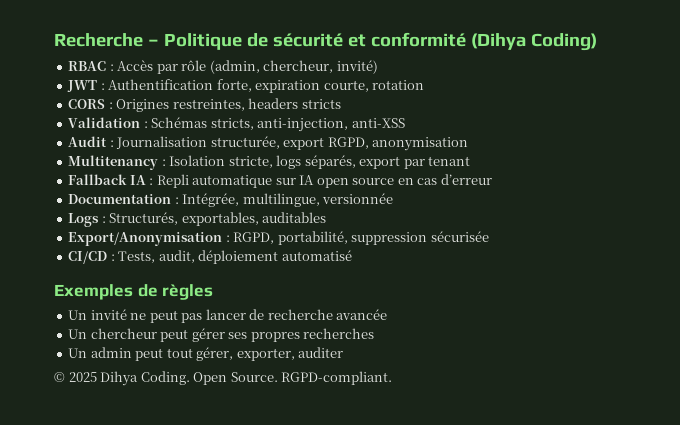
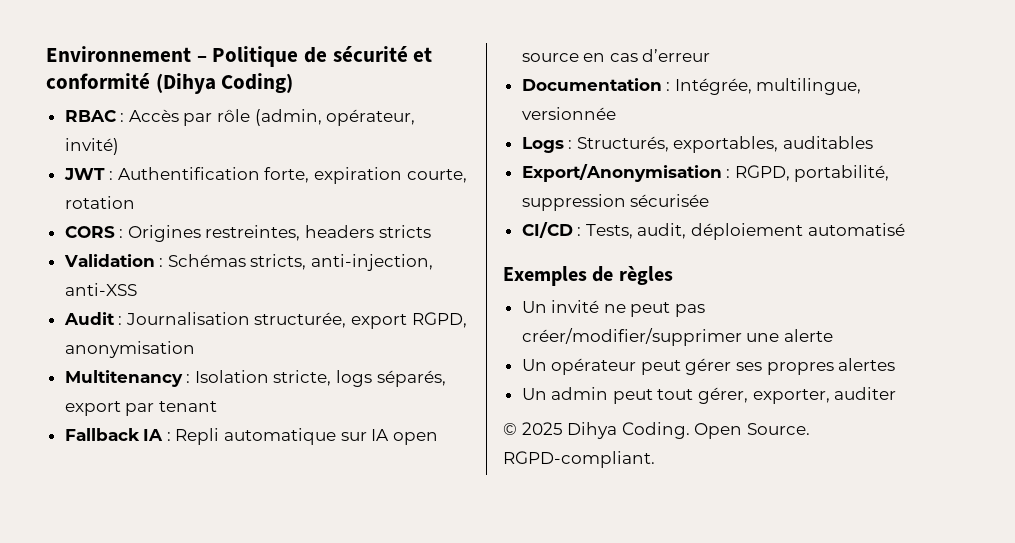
- Recherche – Politique de sécurité et conformité (Dihya Coding)
+ Environnement – Politique de sécurité et conformité (Dihya Coding)
- RBAC : Accès par rôle (admin, chercheur, invité)
+ RBAC : Accès par rôle (admin, opérateur, invité)
- Un invité ne peut pas lancer de recherche avancée
- Un chercheur peut gérer ses propres recherches
+ Un invité ne peut pas créer/modifier/supprimer une alerte
+ Un opérateur peut gérer ses propres alertes

